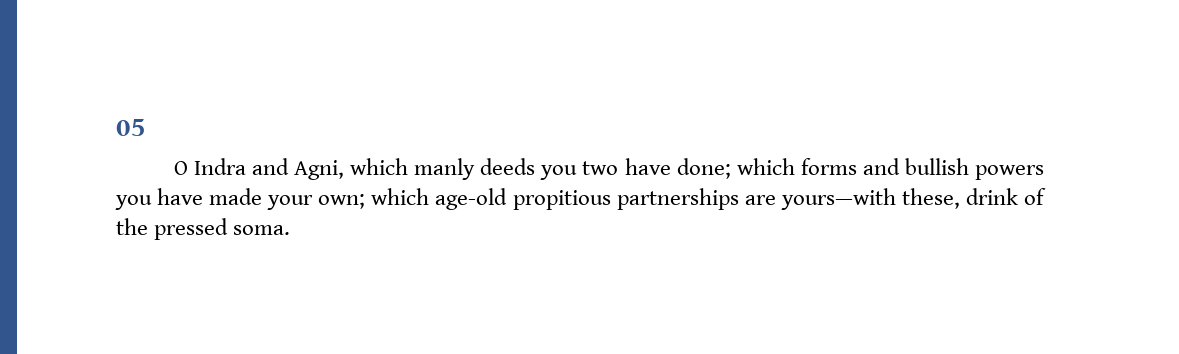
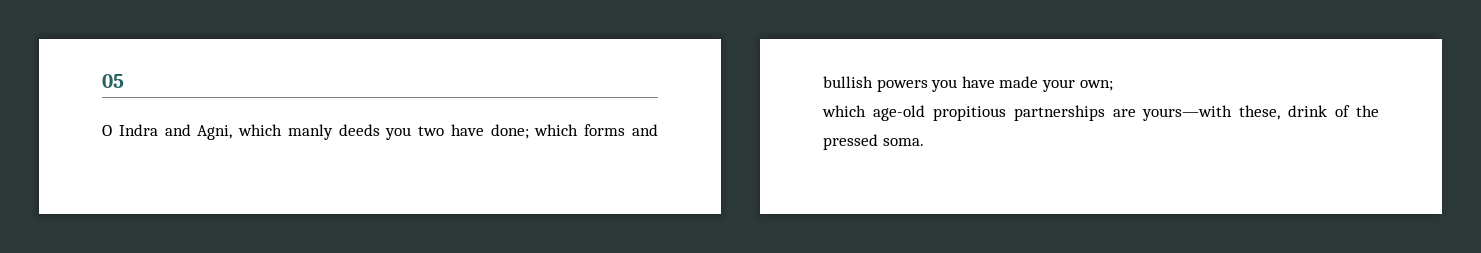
- O Indra and Agni, which manly deeds you two have done; which forms and bullish powers you have made your own; which age-old propitious partnerships are yours—with these, drink of the pressed soma.
+ O Indra and Agni, which manly deeds you two have done; which forms and bullish powers you have made your own;
+ which age-old propitious partnerships are yours—with these, drink of the pressed soma.

